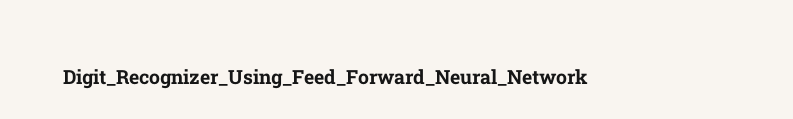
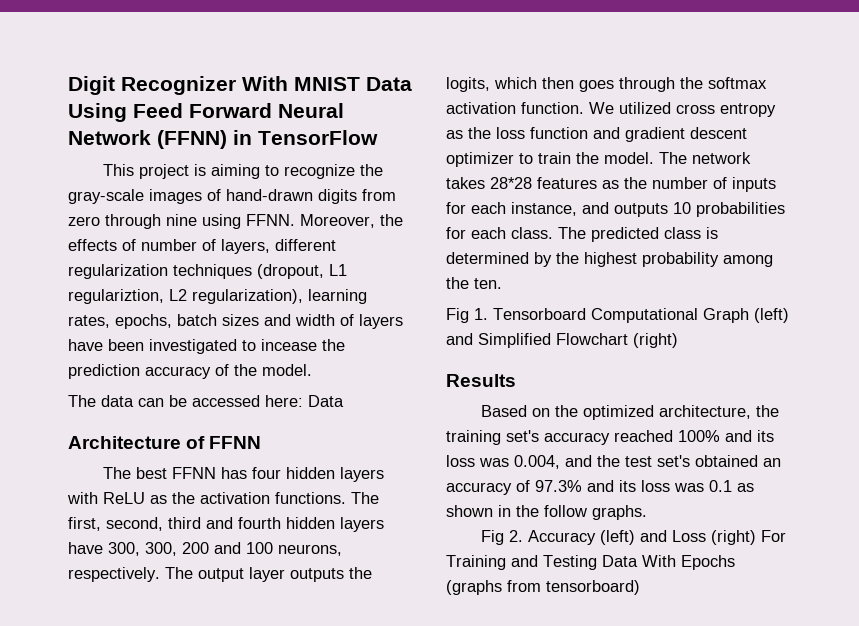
- Digit_Recognizer_Using_Feed_Forward_Neural_Network
+ Digit Recognizer With MNIST Data Using Feed Forward Neural Network (FFNN) in TensorFlow
+ This project is aiming to recognize the gray-scale images of hand-drawn digits from zero through nine using FFNN. Moreover, the effects of number of layers, different regularization techniques (dropout, L1 regulariztion, L2 regularization), learning rates, epochs, batch sizes and width of layers have been investigated to incease the prediction accuracy of the model.
+ The data can be accessed here: Data
+ Architecture of FFNN
+ The best FFNN has four hidden layers with ReLU as the activation functions. The first, second, third and fourth hidden layers have 300, 300, 200 and 100 neurons, respectively. The output layer outputs the logits, which then goes through the softmax activation function. We utilized cross entropy as the loss function and gradient descent optimizer to train the model. The network takes 28*28 features as the number of inputs for each instance, and outputs 10 probabilities for each class. The predicted class is determined by the highest probability among the ten.
+ Fig 1. Tensorboard Computational Graph (left) and Simplified Flowchart (right)
+ Results
+ Based on the optimized architecture, the training set's accuracy reached 100% and its loss was 0.004, and the test set's obtained an accuracy of 97.3% and its loss was 0.1 as shown in the follow graphs.
+ Fig 2. Accuracy (left) and Loss (right) For Training and Testing Data With Epochs (graphs from tensorboard)

